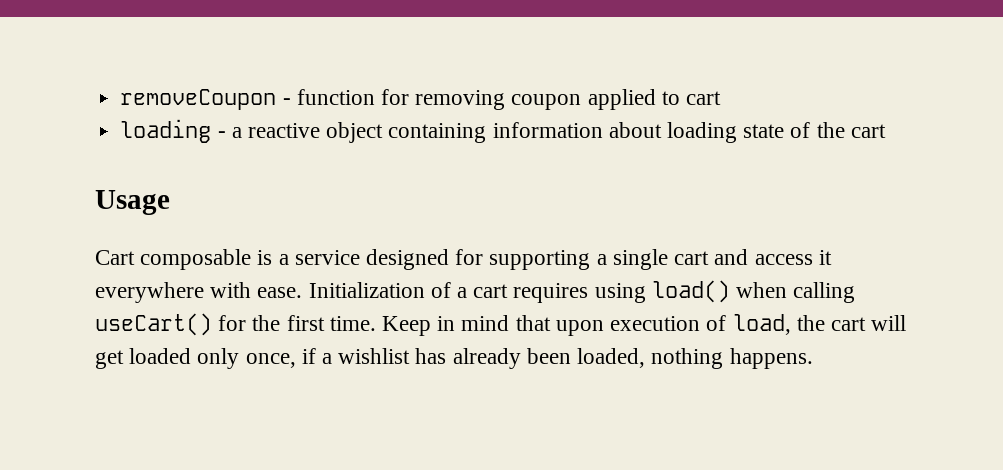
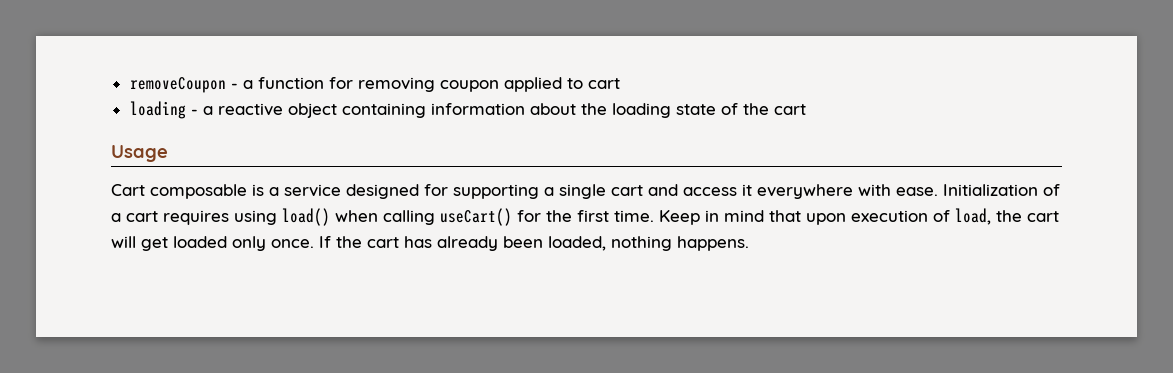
- removeCoupon - function for removing coupon applied to cart
+ removeCoupon - a function for removing coupon applied to cart
- loading - a reactive object containing information about loading state of the cart
+ loading - a reactive object containing information about the loading state of the cart
- Keep in mind that upon execution of load, the cart will get loaded only once, if a wishlist has already been loaded, nothing happens.
+ Keep in mind that upon execution of load, the cart will get loaded only once. If the cart has already been loaded, nothing happens.

